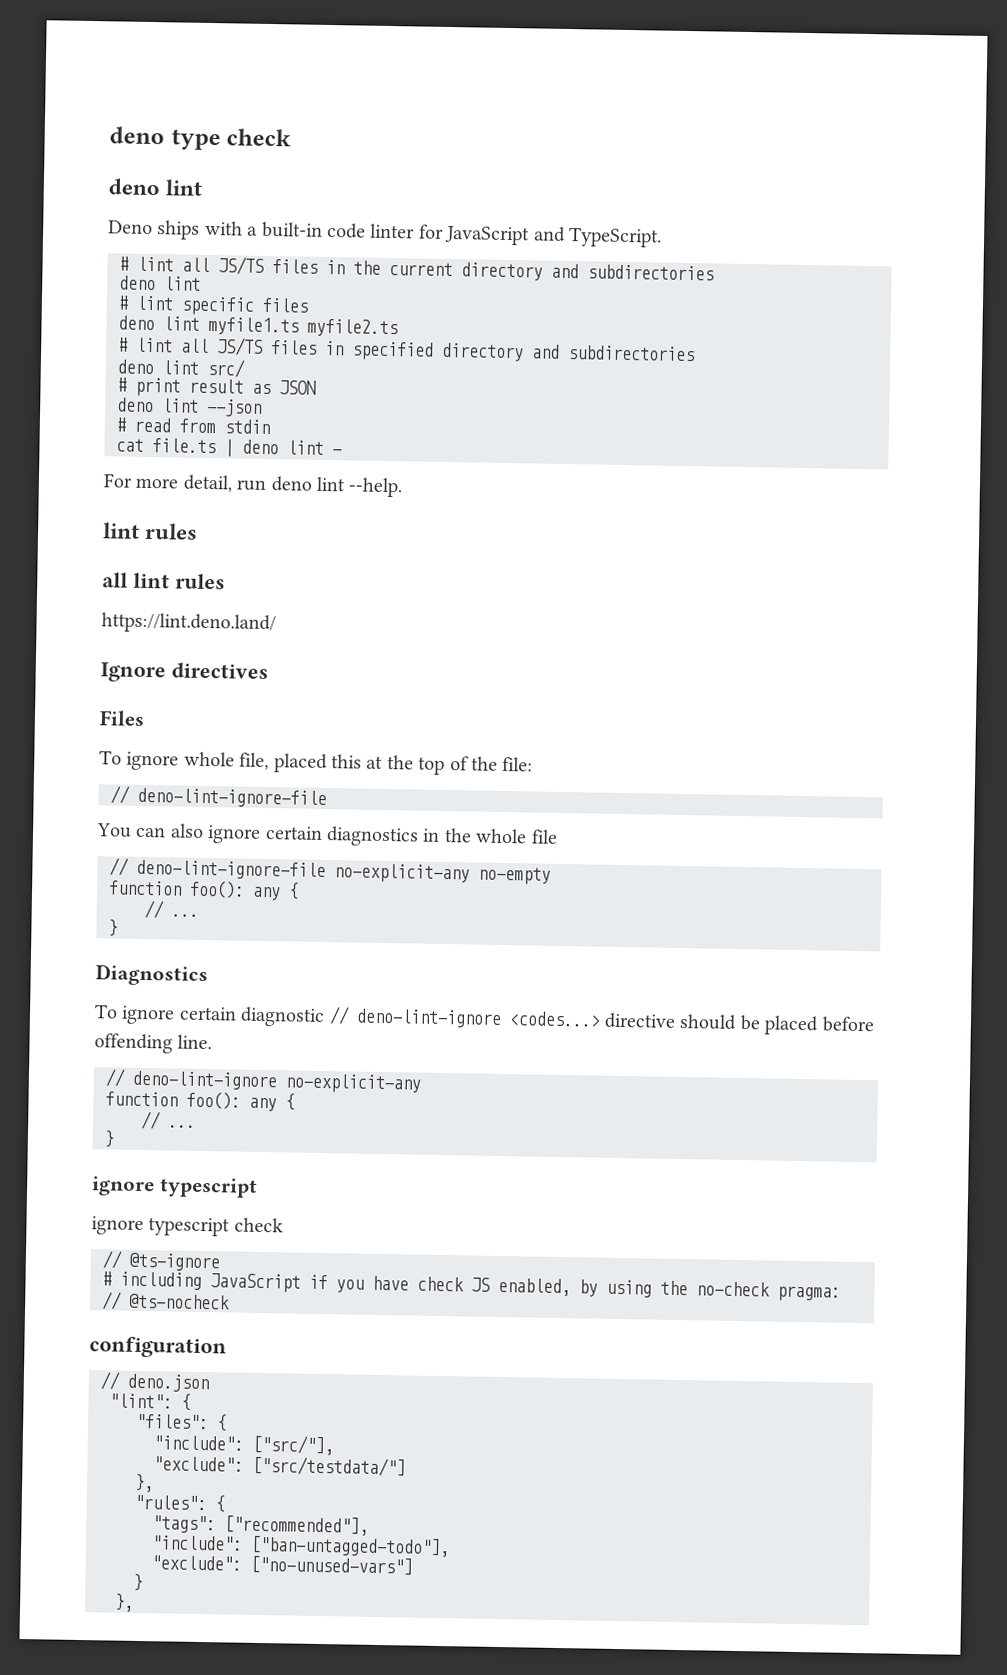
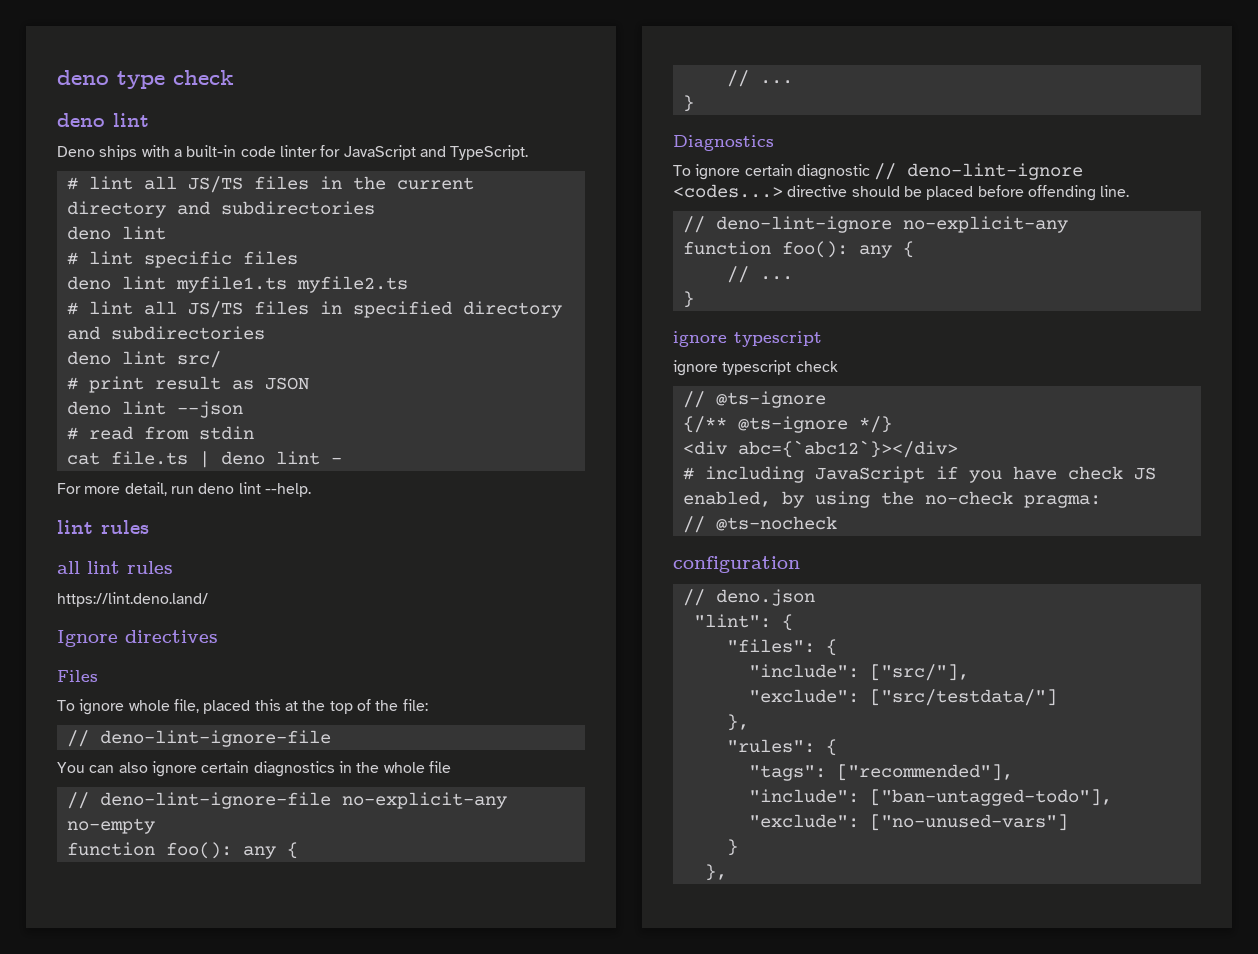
+ {/** @ts-ignore */}
+ <div abc={`abc12`}></div>

